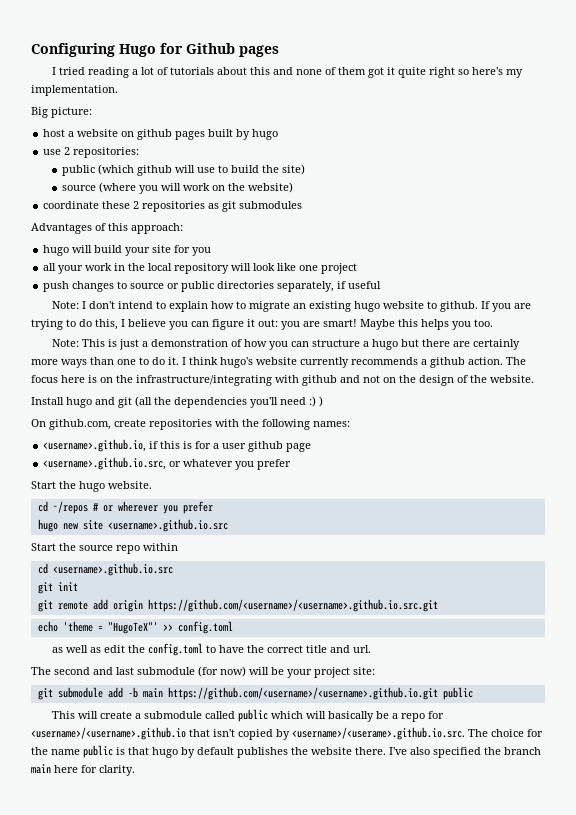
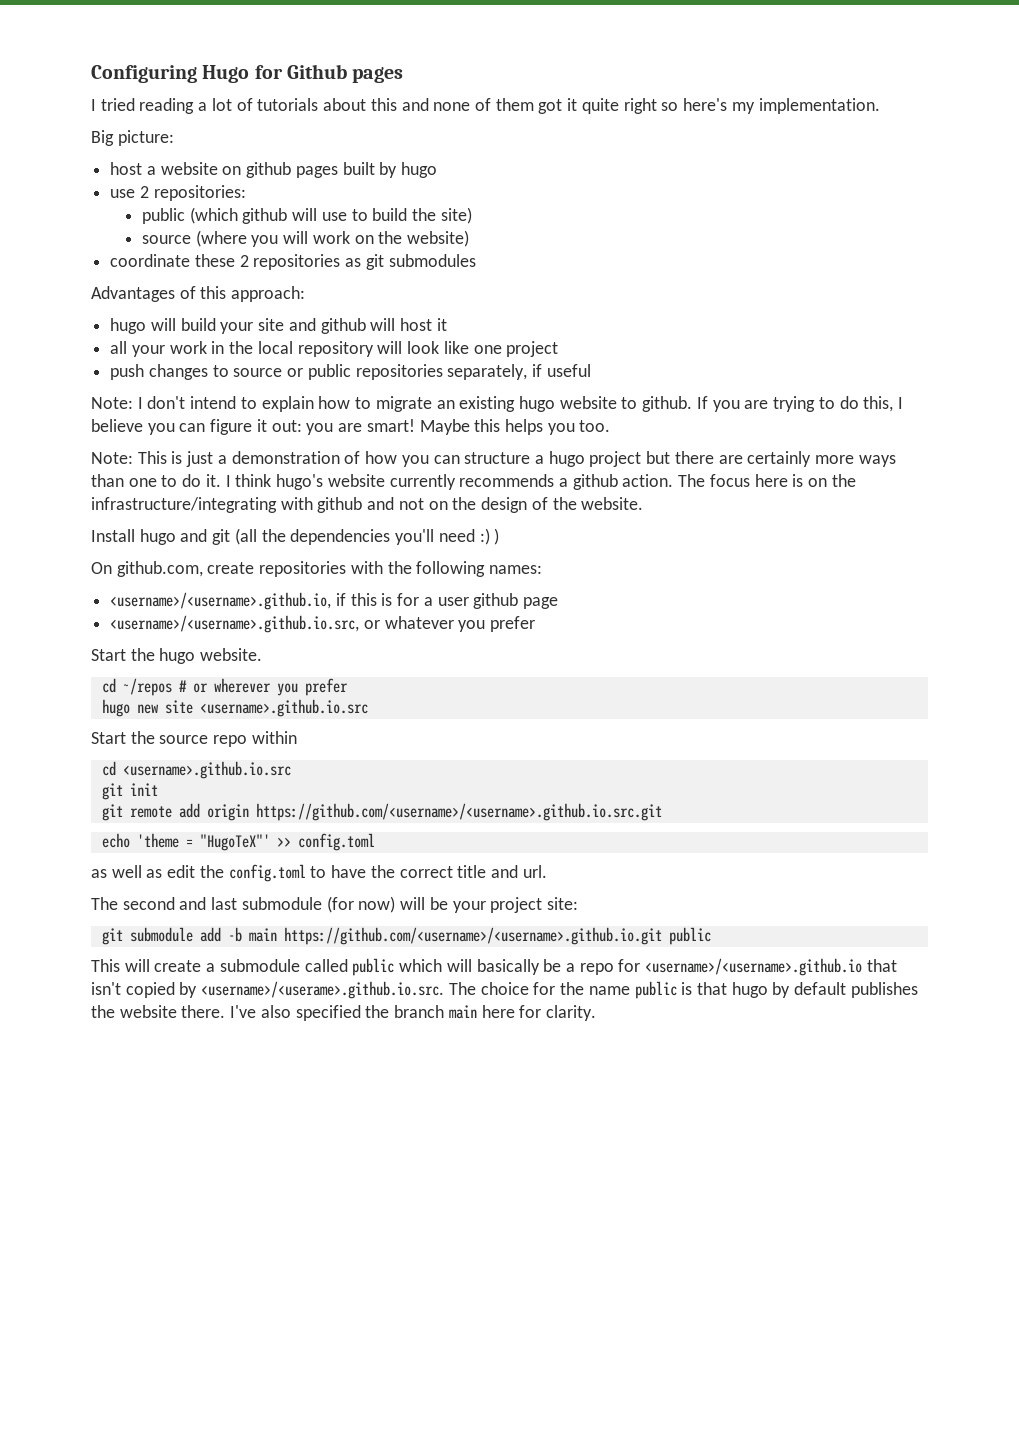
- hugo will build your site for you
+ hugo will build your site and github will host it
- push changes to source or public directories separately, if useful
+ push changes to source or public repositories separately, if useful
- Note: This is just a demonstration of how you can structure a hugo but there are certainly more ways than one to do it.
+ Note: This is just a demonstration of how you can structure a hugo project but there are certainly more ways than one to do it.
- <username>.github.io, if this is for a user github page
+ <username>/<username>.github.io, if this is for a user github page
- <username>.github.io.src, or whatever you prefer
+ <username>/<username>.github.io.src, or whatever you prefer

